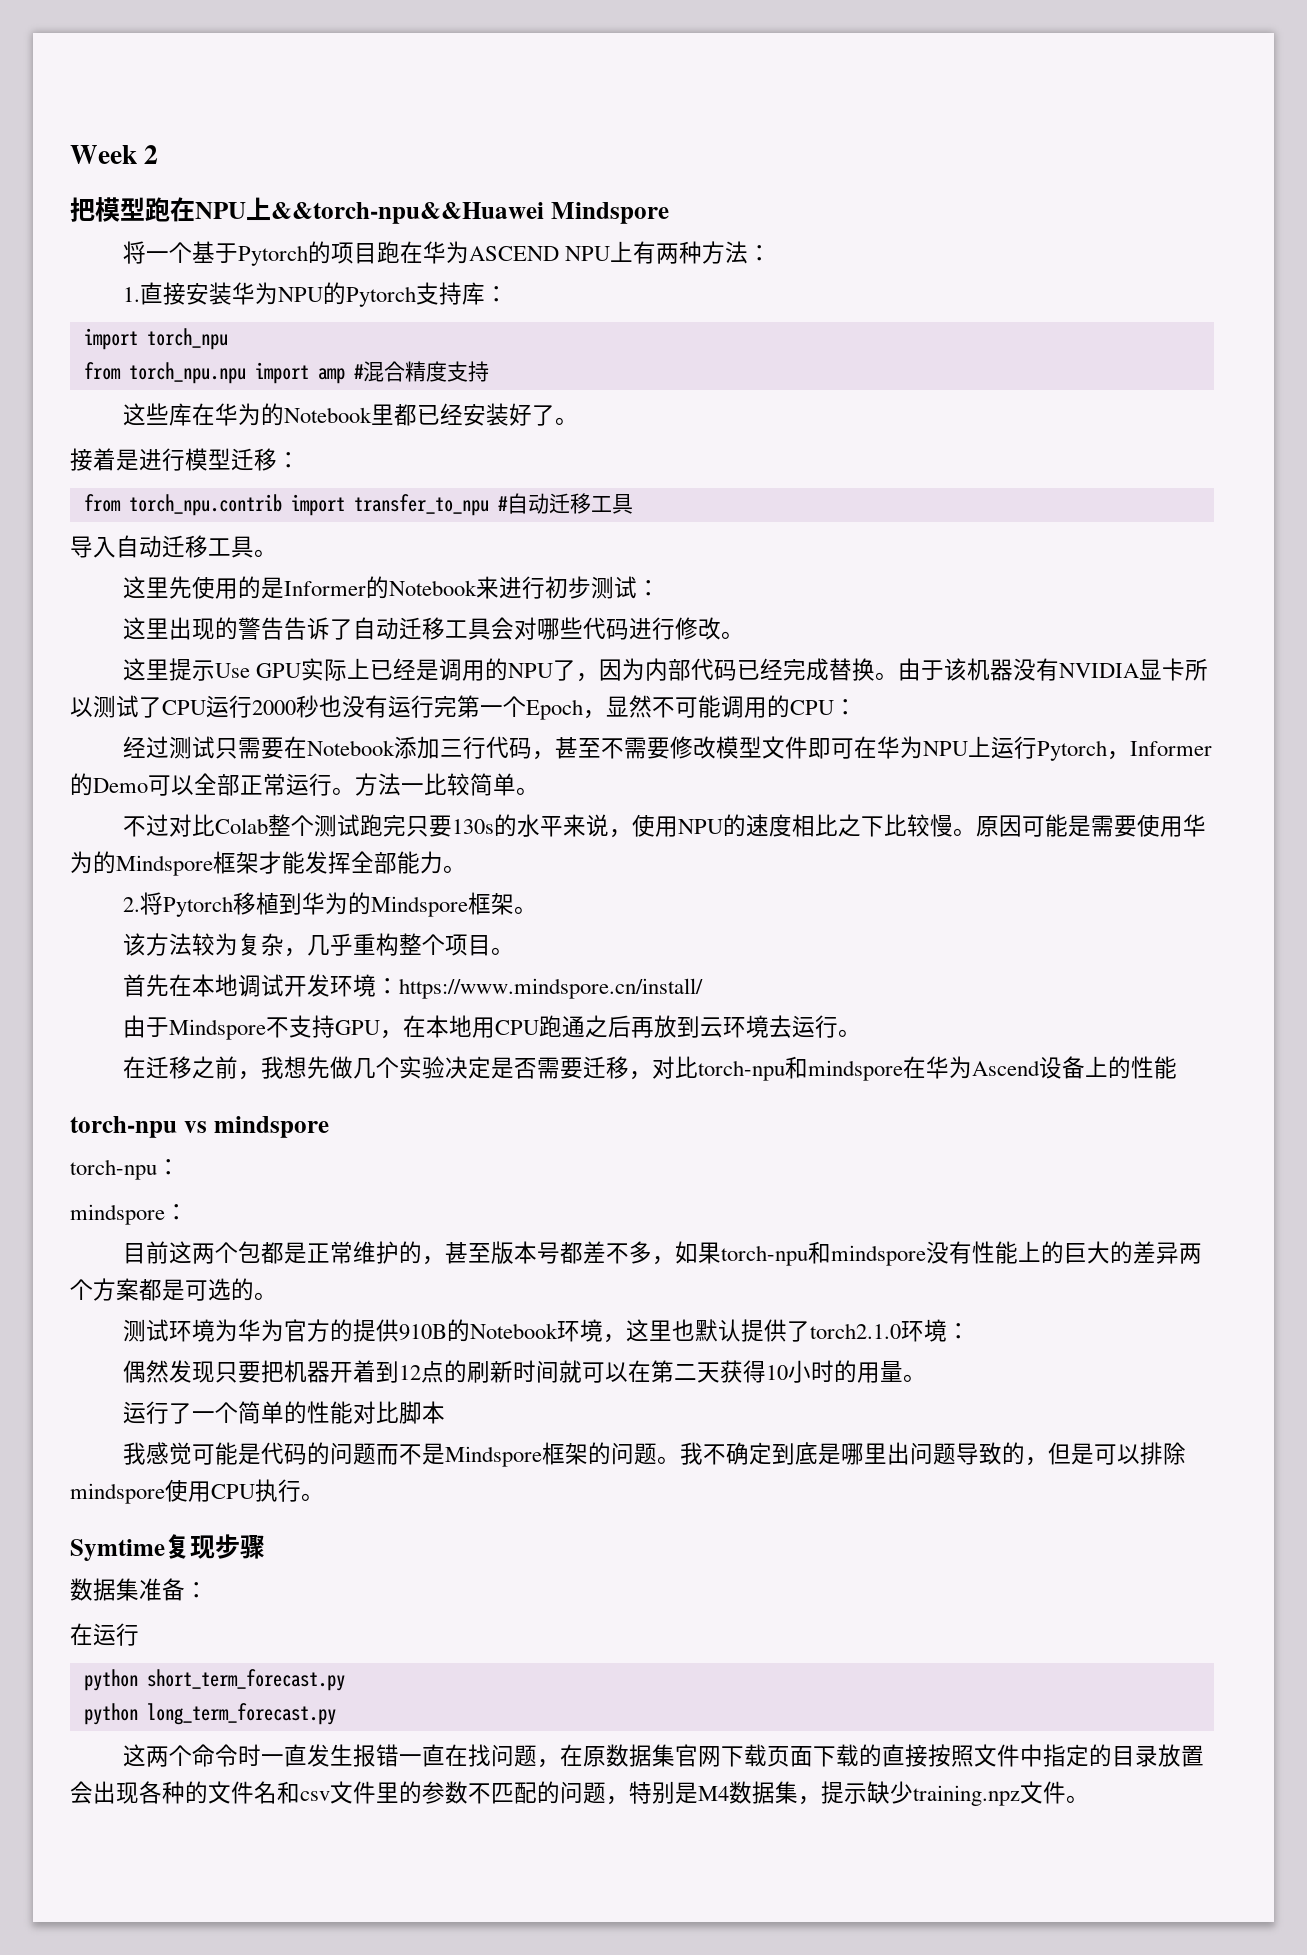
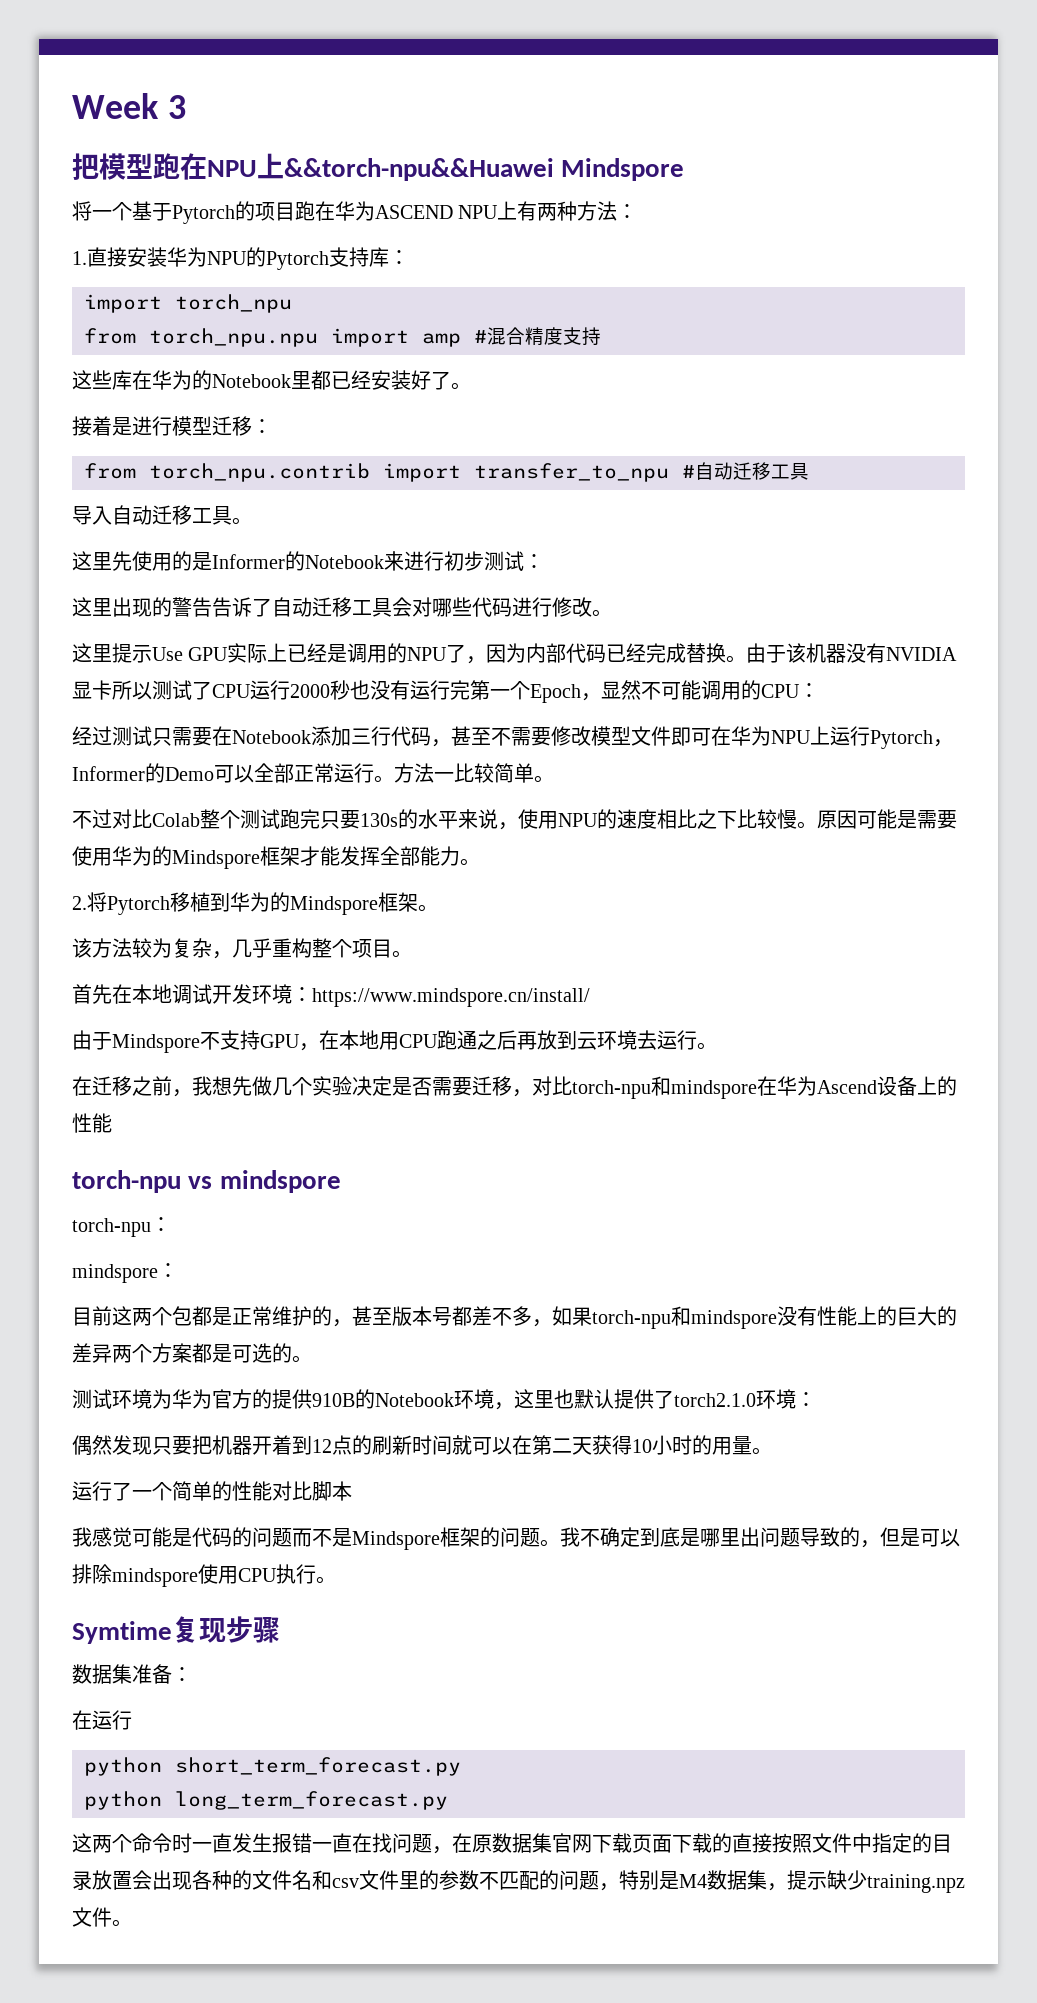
- Week 2
+ Week 3

